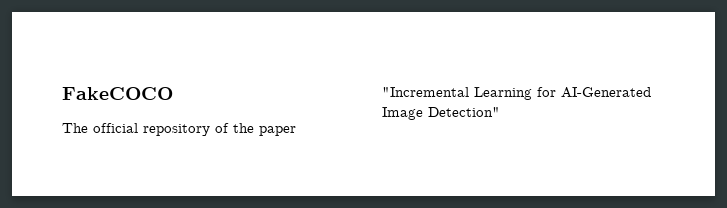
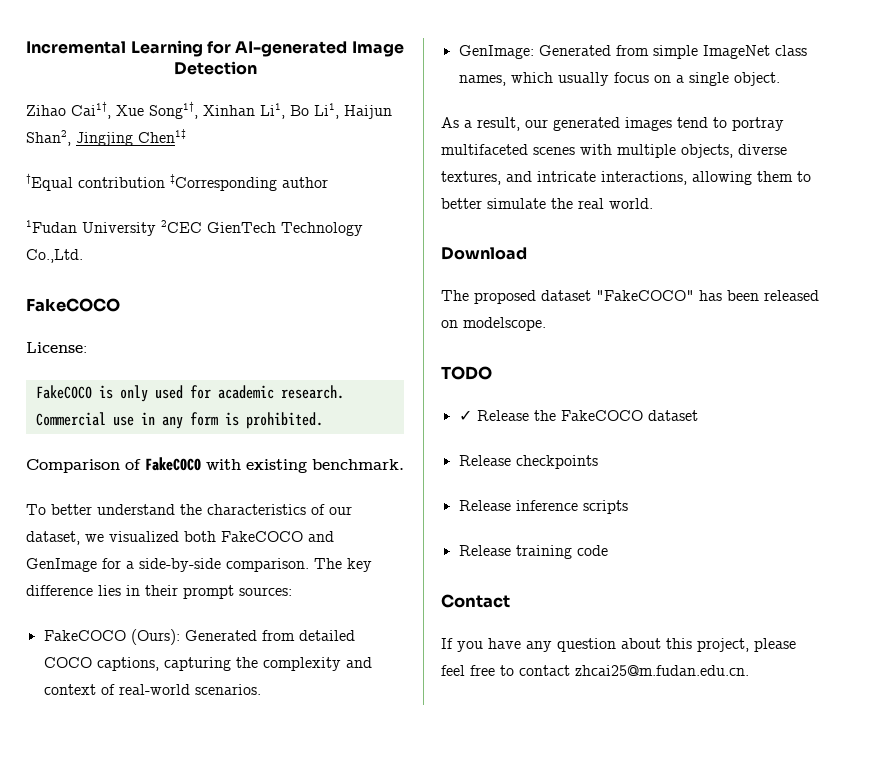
+ Incremental Learning for AI-generated Image Detection
+ Zihao Cai1†, Xue Song1†, Xinhan Li1, Bo Li1, Haijun Shan2, Jingjing Chen1‡
+ †Equal contribution ‡Corresponding author
+ 1Fudan University 2CEC GienTech Technology Co.,Ltd.
  FakeCOCO
- The official repository of the paper "Incremental Learning for AI-Generated Image Detection"
+ License:
+ FakeCOCO is only used for academic research. Commercial use in any form is prohibited.
+ Comparison of FakeCOCO with existing benchmark.
+ To better understand the characteristics of our dataset, we visualized both FakeCOCO and GenImage for a side-by-side comparison. The key difference lies in their prompt sources:
+ FakeCOCO (Ours): Generated from detailed COCO captions, capturing the complexity and context of real-world scenarios.
+ GenImage: Generated from simple ImageNet class names, which usually focus on a single object.
+ As a result, our generated images tend to portray multifaceted scenes with multiple objects, diverse textures, and intricate interactions, allowing them to better simulate the real world.
+ Download
+ The proposed dataset "FakeCOCO" has been released on modelscope.
+ TODO
+ ✓ Release the FakeCOCO dataset
+ Release checkpoints
+ Release inference scripts
+ Release training code
+ Contact
+ If you have any question about this project, please feel free to contact zhcai25@m.fudan.edu.cn.

